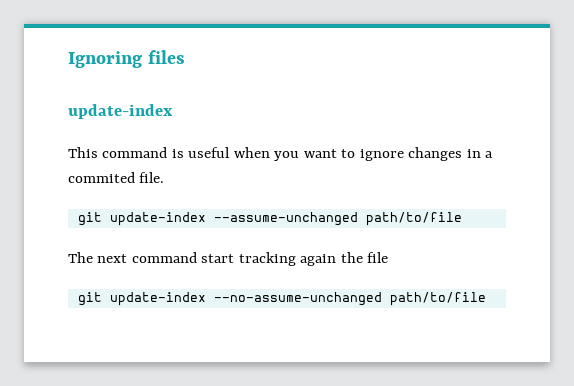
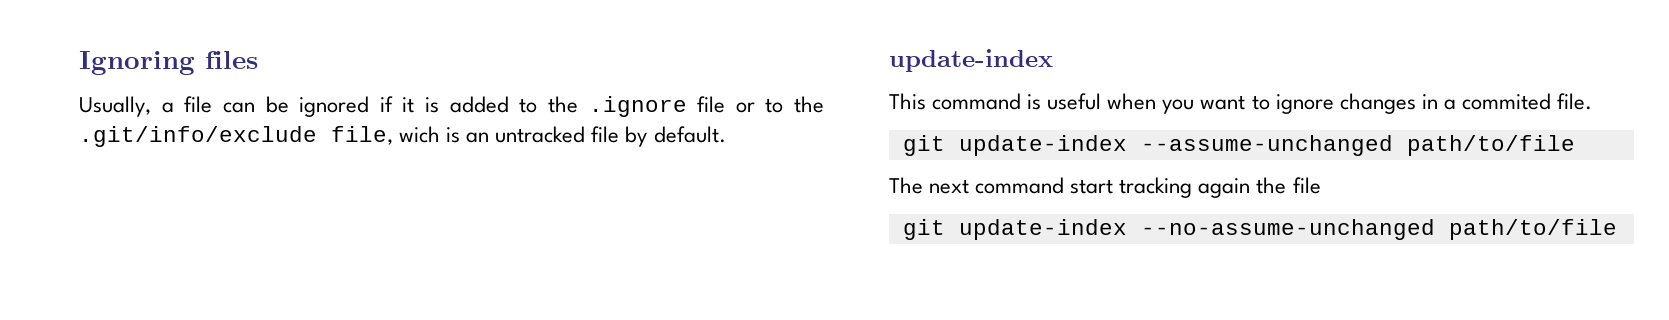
+ Usually, a file can be ignored if it is added to the .ignore file or to the .git/info/exclude file, wich is an untracked file by default.

